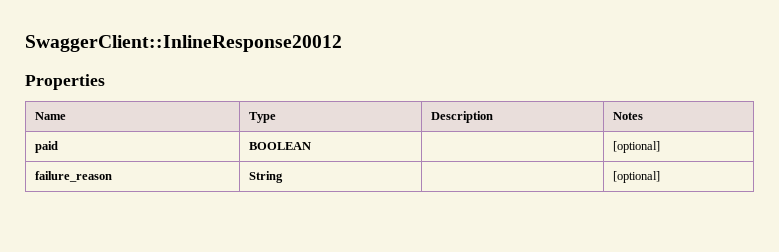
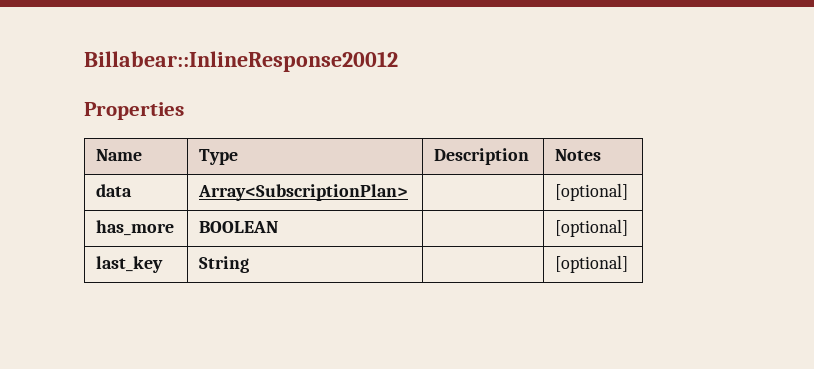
- SwaggerClient::InlineResponse20012
+ Billabear::InlineResponse20012
- paid | BOOLEAN | | [optional]
+ data | Array<SubscriptionPlan> | | [optional]
+ has_more | BOOLEAN | | [optional]
- failure_reason | String | | [optional]
+ last_key | String | | [optional]

